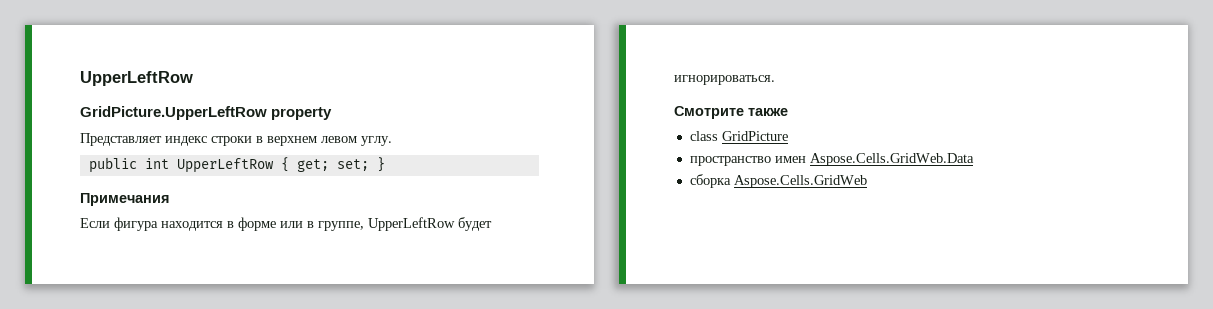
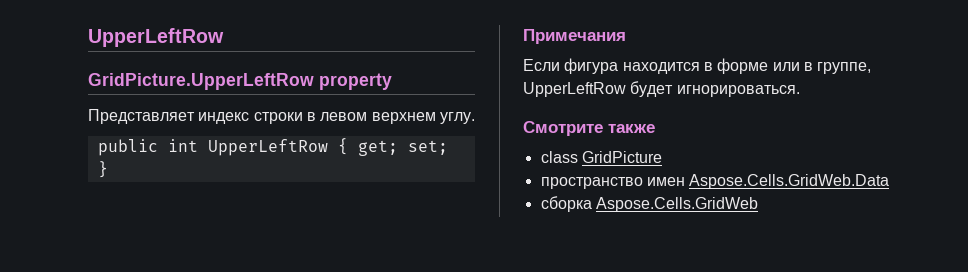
- Представляет индекс строки в верхнем левом углу.
+ Представляет индекс строки в левом верхнем углу.

